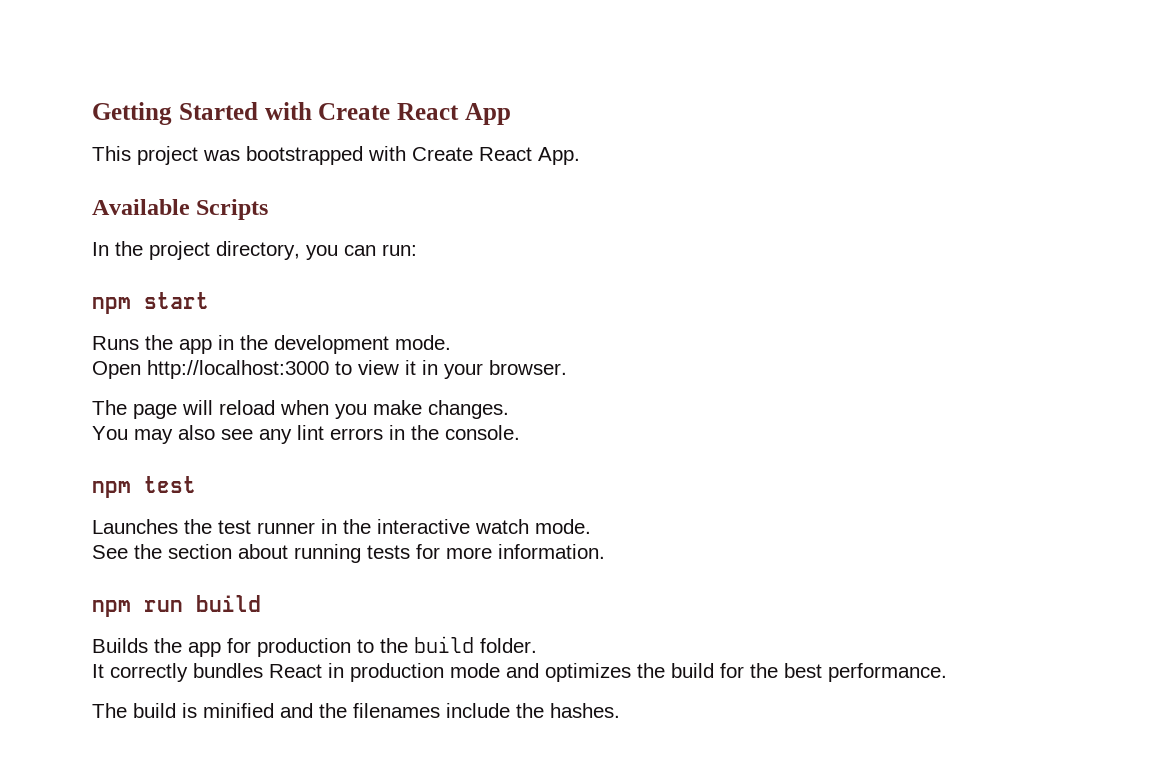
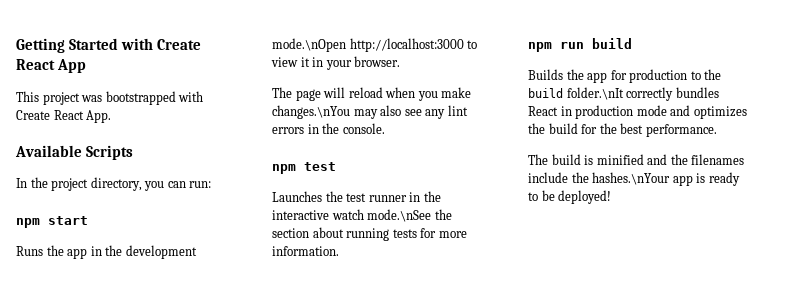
- Runs the app in the development mode.
- Open http://localhost:3000 to view it in your browser.
+ Runs the app in the development mode.\nOpen http://localhost:3000 to view it in your browser.
- The page will reload when you make changes.
- You may also see any lint errors in the console.
+ The page will reload when you make changes.\nYou may also see any lint errors in the console.
- Launches the test runner in the interactive watch mode.
- See the section about running tests for more information.
+ Launches the test runner in the interactive watch mode.\nSee the section about running tests for more information.
- Builds the app for production to the build folder.
- It correctly bundles React in production mode and optimizes the build for the best performance.
+ Builds the app for production to the build folder.\nIt correctly bundles React in production mode and optimizes the build for the best performance.
- The build is minified and the filenames include the hashes.
+ The build is minified and the filenames include the hashes.\nYour app is ready to be deployed!

